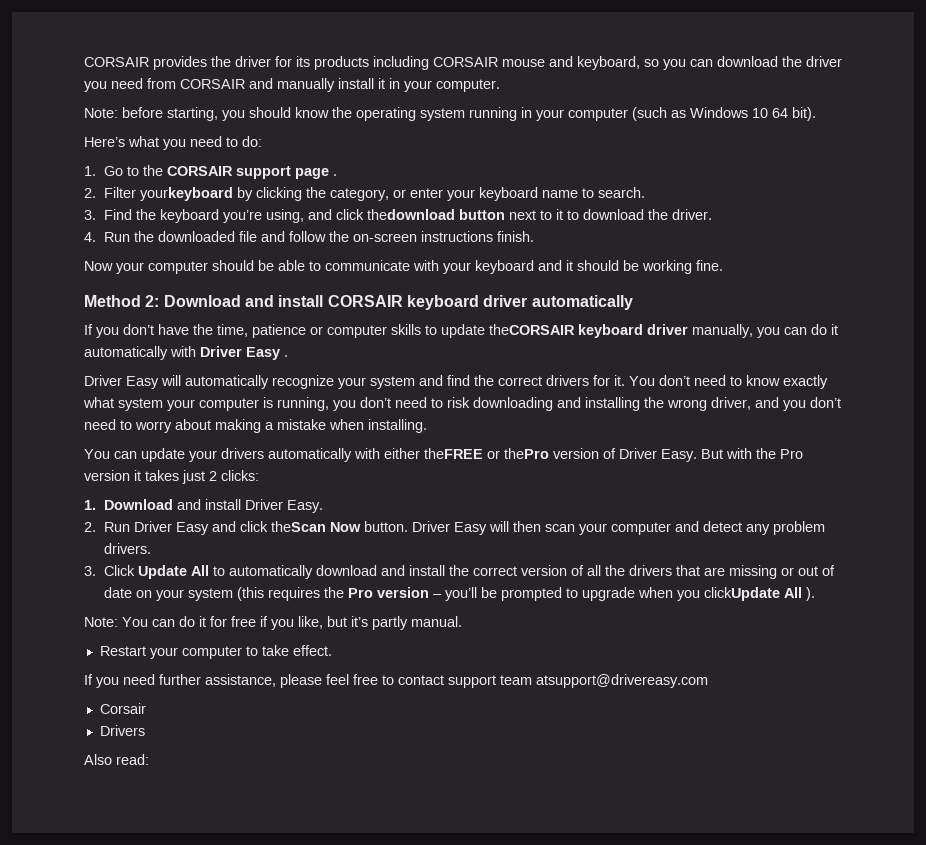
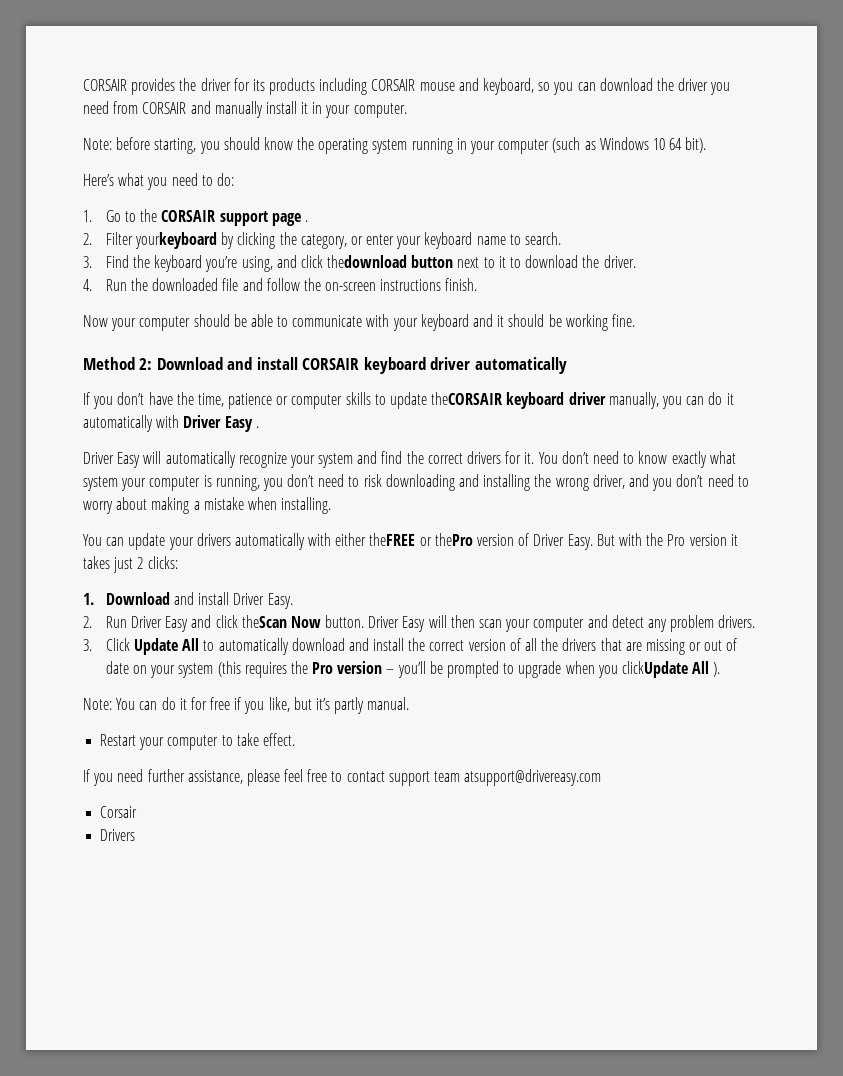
- Also read:

